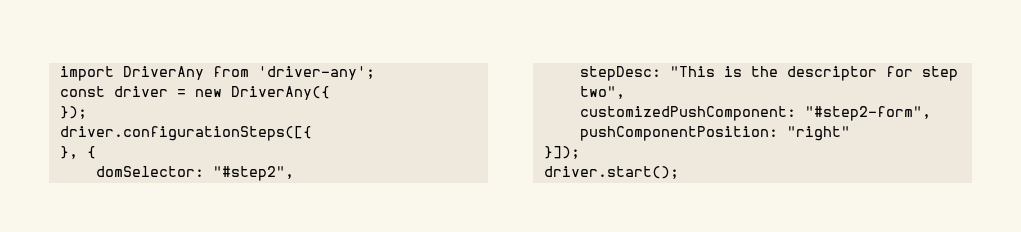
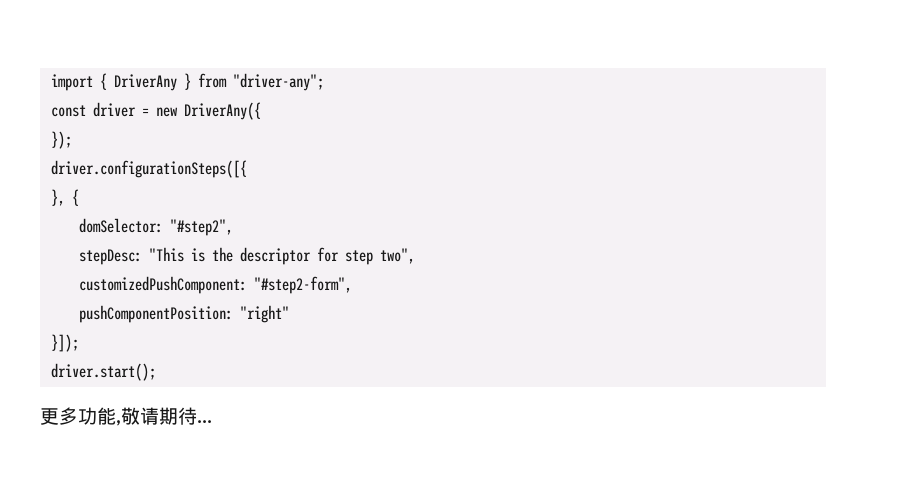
- import DriverAny from 'driver-any';
+ import { DriverAny } from "driver-any";
+ 更多功能,敬请期待...

